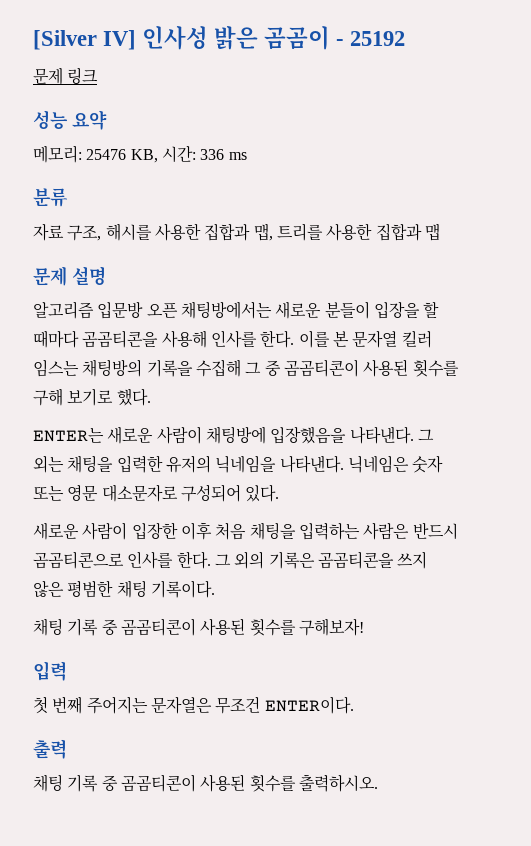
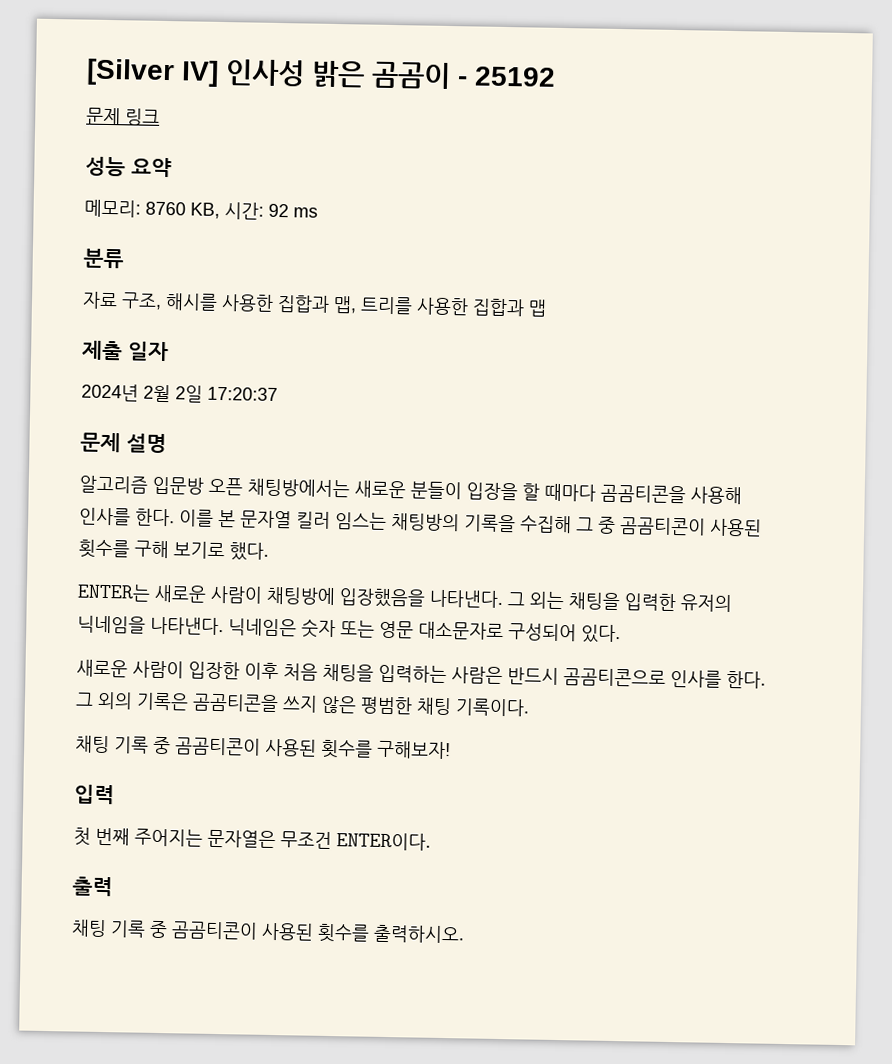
- 메모리: 25476 KB, 시간: 336 ms
+ 메모리: 8760 KB, 시간: 92 ms
+ 제출 일자
+ 2024년 2월 2일 17:20:37

